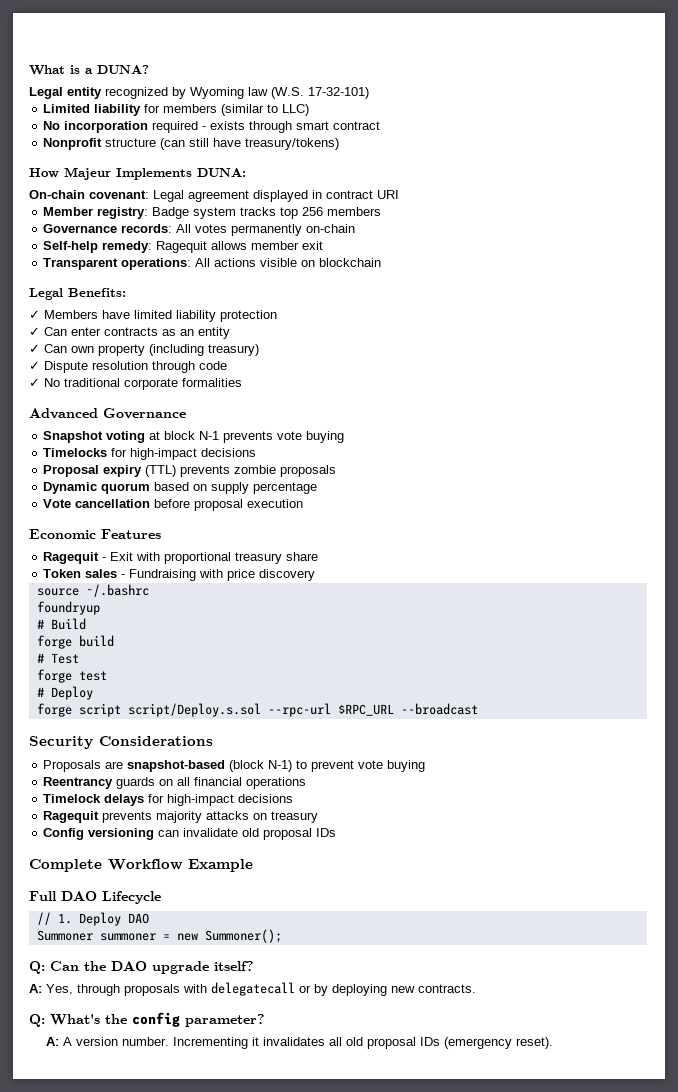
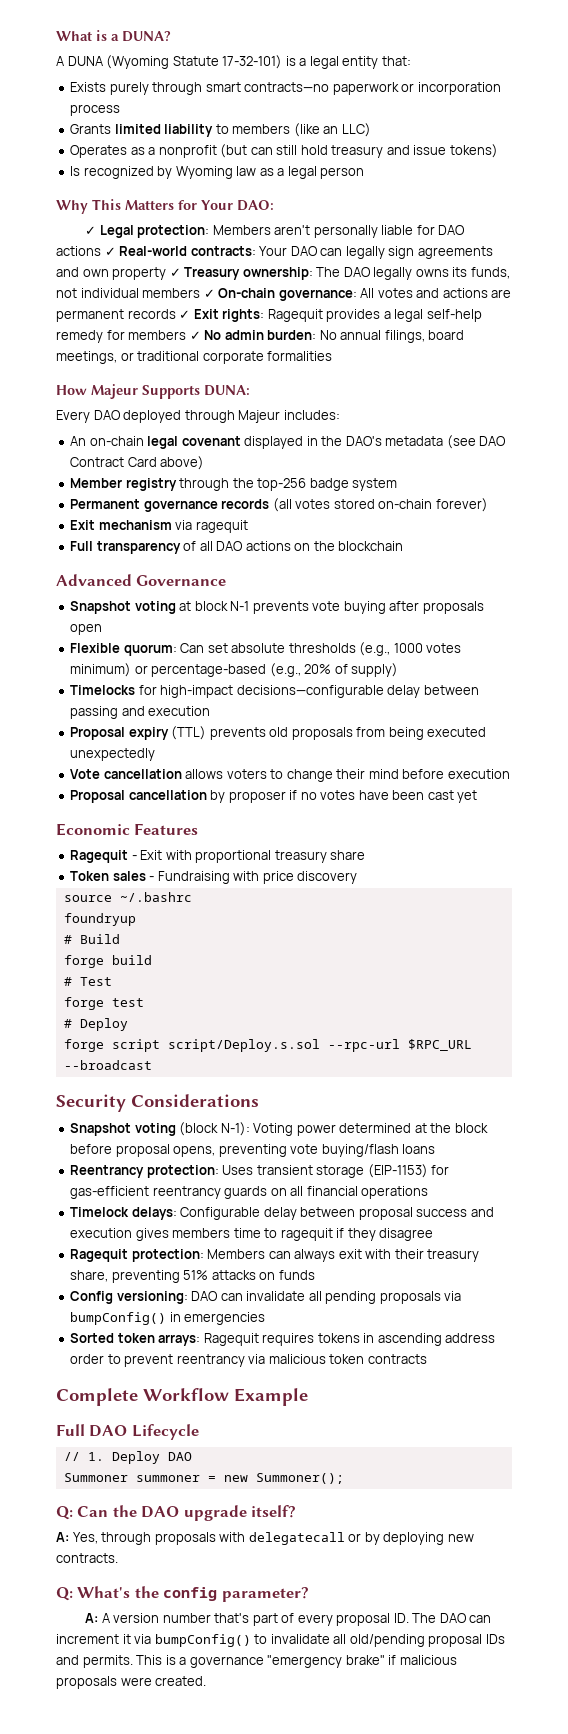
- Legal entity recognized by Wyoming law (W.S. 17-32-101)
- Limited liability for members (similar to LLC)
- No incorporation required - exists through smart contract
- Nonprofit structure (can still have treasury/tokens)
+ A DUNA (Wyoming Statute 17-32-101) is a legal entity that:
+ Exists purely through smart contracts—no paperwork or incorporation process
+ Grants limited liability to members (like an LLC)
+ Operates as a nonprofit (but can still hold treasury and issue tokens)
+ Is recognized by Wyoming law as a legal person
+ Why This Matters for Your DAO:
+ ✓ Legal protection: Members aren't personally liable for DAO actions ✓ Real-world contracts: Your DAO can legally sign agreements and own property ✓ Treasury ownership: The DAO legally owns its funds, not individual members ✓ On-chain governance: All votes and actions are permanent records ✓ Exit rights: Ragequit provides a legal self-help remedy for members ✓ No admin burden: No annual filings, board meetings, or traditional corporate formalities
- How Majeur Implements DUNA:
+ How Majeur Supports DUNA:
- On-chain covenant: Legal agreement displayed in contract URI
- Member registry: Badge system tracks top 256 members
- Governance records: All votes permanently on-chain
- Self-help remedy: Ragequit allows member exit
- Transparent operations: All actions visible on blockchain
- Legal Benefits:
- ✓ Members have limited liability protection
- ✓ Can enter contracts as an entity
- ✓ Can own property (including treasury)
- ✓ Dispute resolution through code
- ✓ No traditional corporate formalities
+ Every DAO deployed through Majeur includes:
+ An on-chain legal covenant displayed in the DAO's metadata (see DAO Contract Card above)
+ Member registry through the top-256 badge system
+ Permanent governance records (all votes stored on-chain forever)
+ Exit mechanism via ragequit
+ Full transparency of all DAO actions on the blockchain
- Snapshot voting at block N-1 prevents vote buying
- Timelocks for high-impact decisions
+ Snapshot voting at block N-1 prevents vote buying after proposals open
+ Flexible quorum: Can set absolute thresholds (e.g., 1000 votes minimum) or percentage-based (e.g., 20% of supply)
+ Timelocks for high-impact decisions—configurable delay between passing and execution
- Proposal expiry (TTL) prevents zombie proposals
- Dynamic quorum based on supply percentage
- Vote cancellation before proposal execution
+ Proposal expiry (TTL) prevents old proposals from being executed unexpectedly
+ Vote cancellation allows voters to change their mind before execution
+ Proposal cancellation by proposer if no votes have been cast yet
- Proposals are snapshot-based (block N-1) to prevent vote buying
- Reentrancy guards on all financial operations
+ Snapshot voting (block N-1): Voting power determined at the block before proposal opens, preventing vote buying/flash loans
+ Reentrancy protection: Uses transient storage (EIP-1153) for gas-efficient reentrancy guards on all financial operations
- Timelock delays for high-impact decisions
- Ragequit prevents majority attacks on treasury
+ Timelock delays: Configurable delay between proposal success and execution gives members time to ragequit if they disagree
+ Ragequit protection: Members can always exit with their treasury share, preventing 51% attacks on funds
- Config versioning can invalidate old proposal IDs
+ Config versioning: DAO can invalidate all pending proposals via bumpConfig() in emergencies
+ Sorted token arrays: Ragequit requires tokens in ascending address order to prevent reentrancy via malicious token contracts
- A: A version number. Incrementing it invalidates all old proposal IDs (emergency reset).
+ A: A version number that's part of every proposal ID. The DAO can increment it via bumpConfig() to invalidate all old/pending proposal IDs and permits. This is a governance "emergency brake" if malicious proposals were created.

